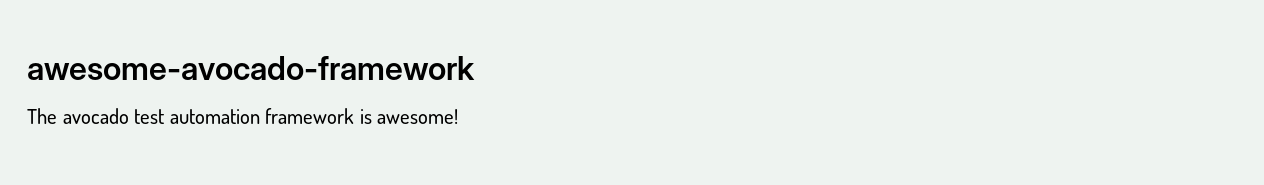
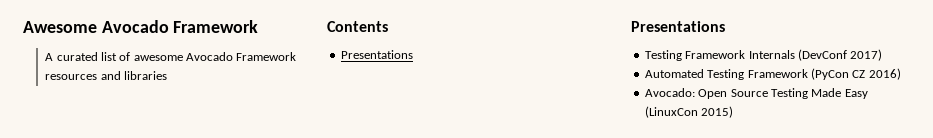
- awesome-avocado-framework
- The avocado test automation framework is awesome!
+ Awesome Avocado Framework
+ A curated list of awesome Avocado Framework resources and libraries
+ Contents
+ Presentations
+ Presentations
+ Testing Framework Internals (DevConf 2017)
+ Automated Testing Framework (PyCon CZ 2016)
+ Avocado: Open Source Testing Made Easy (LinuxCon 2015)

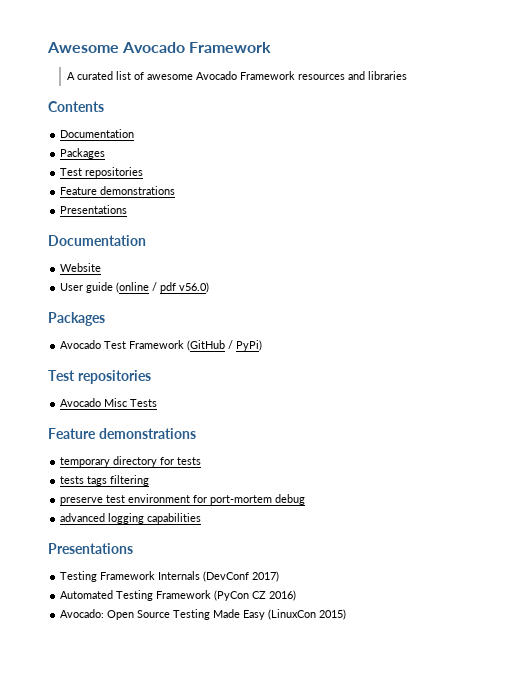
  Contents
+ Documentation
+ Packages
+ Test repositories
+ Feature demonstrations
  Presentations
+ Documentation
+ Website
+ User guide (online / pdf v56.0)
+ Packages
+ Avocado Test Framework (GitHub / PyPi)
+ Test repositories
+ Avocado Misc Tests
+ Feature demonstrations
+ temporary directory for tests
+ tests tags filtering
+ preserve test environment for port-mortem debug
+ advanced logging capabilities

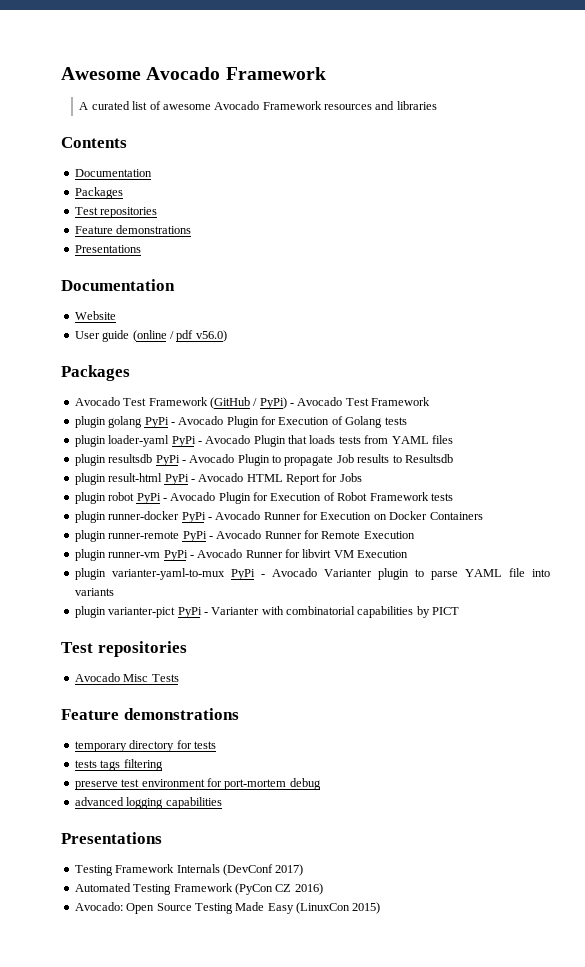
- Avocado Test Framework (GitHub / PyPi)
+ Avocado Test Framework (GitHub / PyPi) - Avocado Test Framework
+ plugin golang PyPi - Avocado Plugin for Execution of Golang tests
+ plugin loader-yaml PyPi - Avocado Plugin that loads tests from YAML files
+ plugin resultsdb PyPi - Avocado Plugin to propagate Job results to Resultsdb
+ plugin result-html PyPi - Avocado HTML Report for Jobs
+ plugin robot PyPi - Avocado Plugin for Execution of Robot Framework tests
+ plugin runner-docker PyPi - Avocado Runner for Execution on Docker Containers
+ plugin runner-remote PyPi - Avocado Runner for Remote Execution
+ plugin runner-vm PyPi - Avocado Runner for libvirt VM Execution
+ plugin varianter-yaml-to-mux PyPi - Avocado Varianter plugin to parse YAML file into variants
+ plugin varianter-pict PyPi - Varianter with combinatorial capabilities by PICT

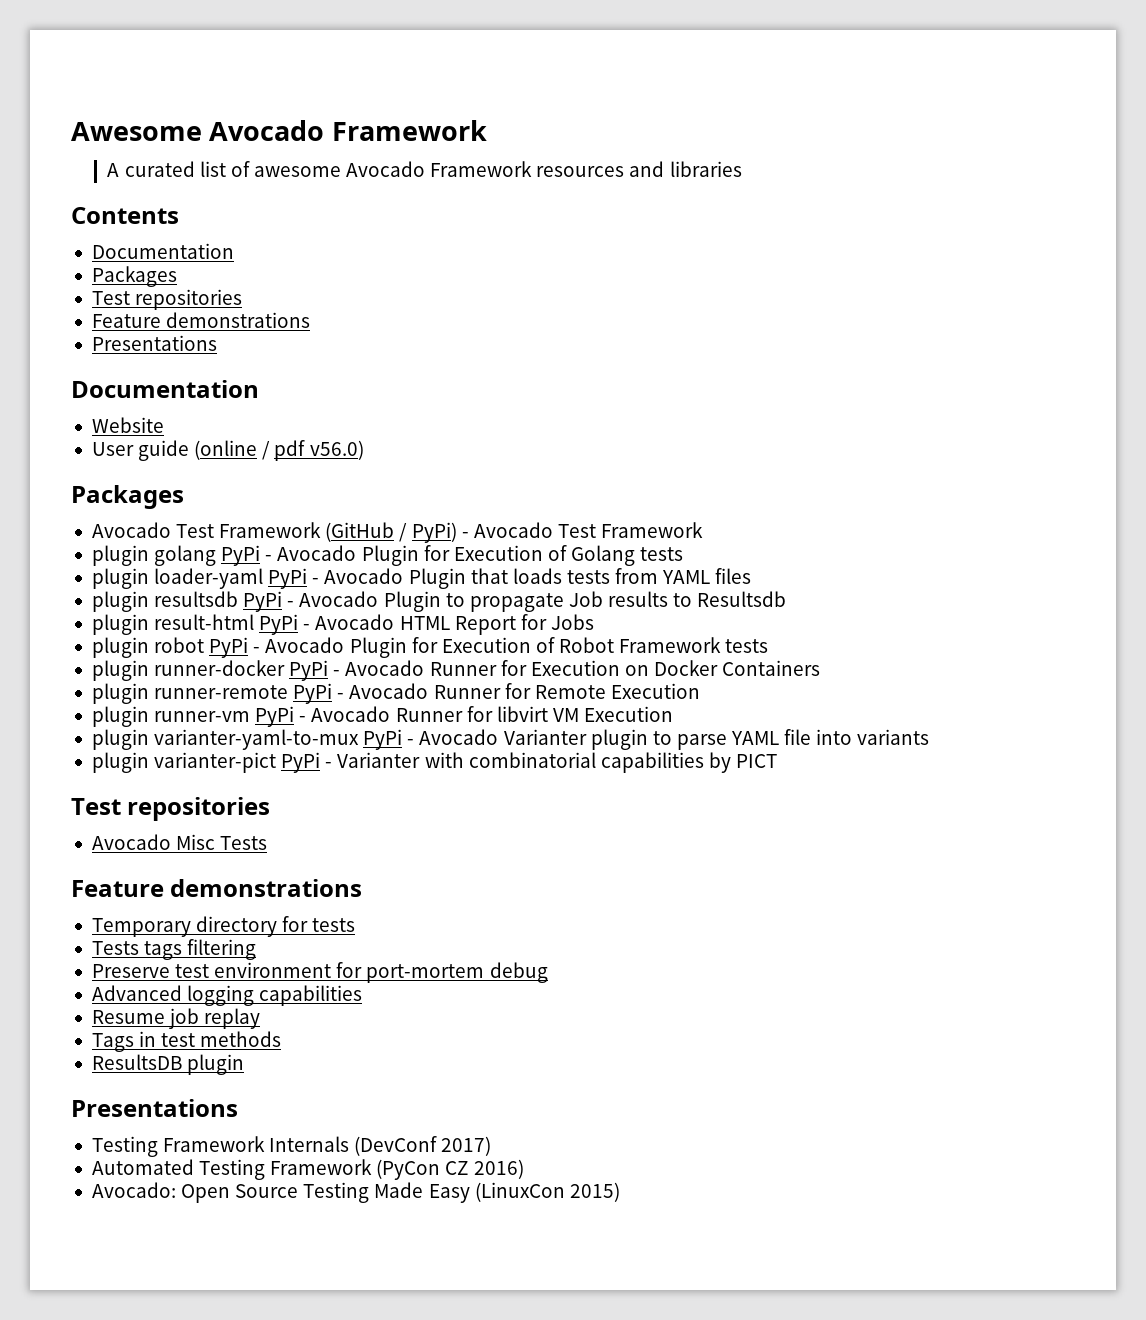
- temporary directory for tests
+ Temporary directory for tests
- tests tags filtering
+ Tests tags filtering
- preserve test environment for port-mortem debug
+ Preserve test environment for port-mortem debug
- advanced logging capabilities
+ Advanced logging capabilities
+ Resume job replay
+ Tags in test methods
+ ResultsDB plugin

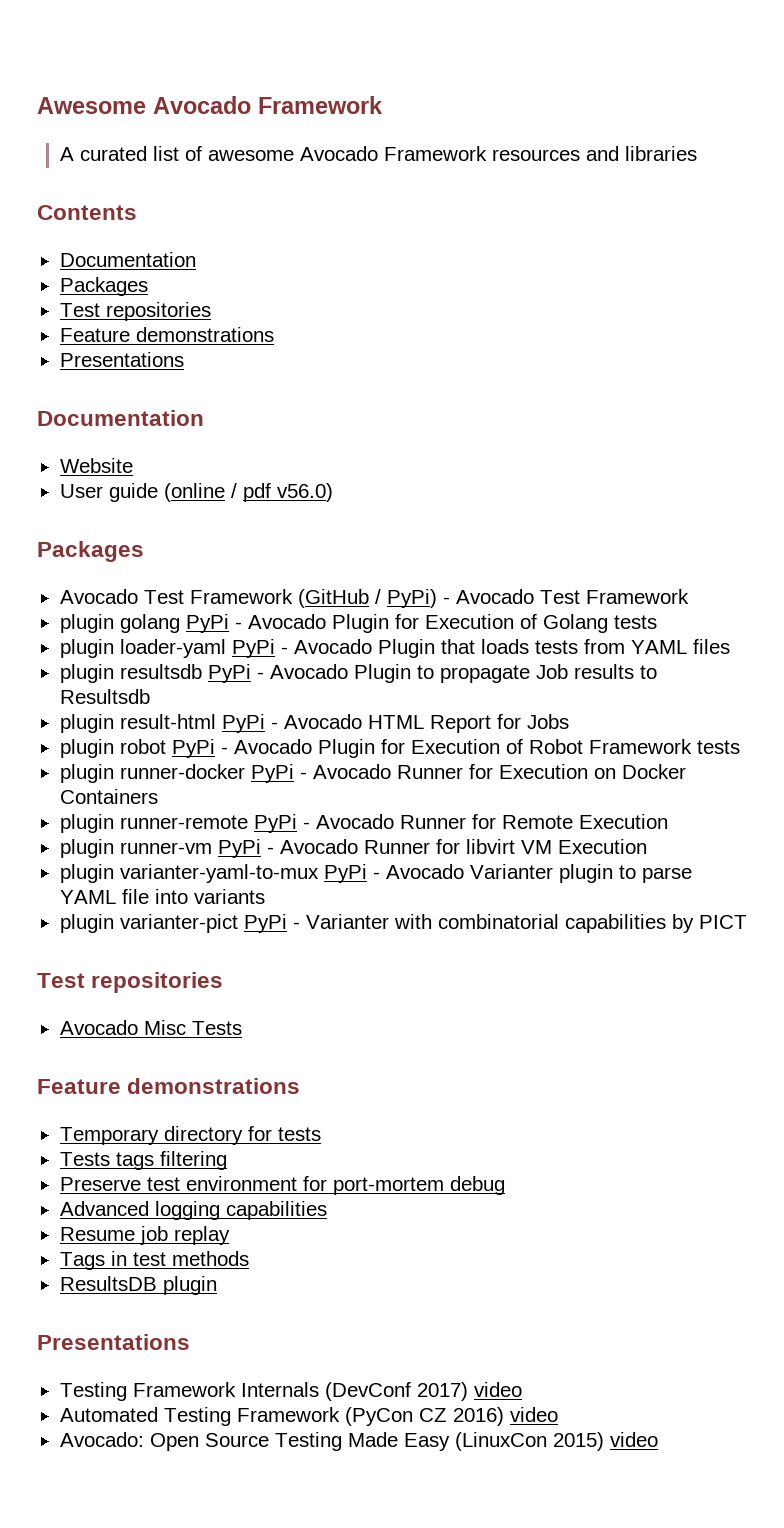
- Testing Framework Internals (DevConf 2017)
+ Testing Framework Internals (DevConf 2017) video
- Automated Testing Framework (PyCon CZ 2016)
+ Automated Testing Framework (PyCon CZ 2016) video
- Avocado: Open Source Testing Made Easy (LinuxCon 2015)
+ Avocado: Open Source Testing Made Easy (LinuxCon 2015) video

